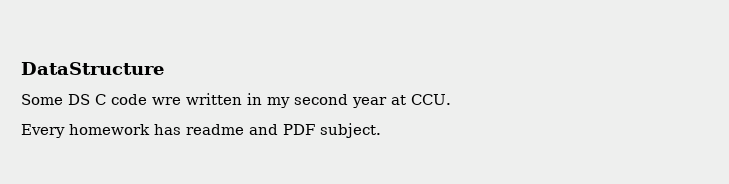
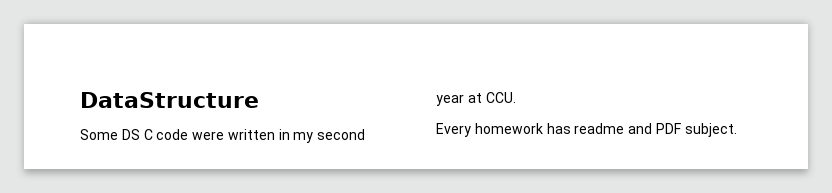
- Some DS C code wre written in my second year at CCU.
+ Some DS C code were written in my second year at CCU.

